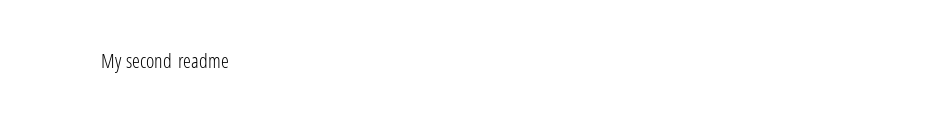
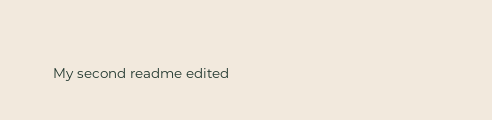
- My second readme
+ My second readme edited

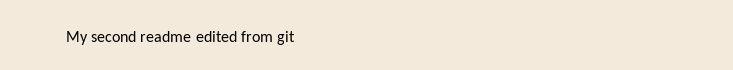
- My second readme edited
+ My second readme edited from git

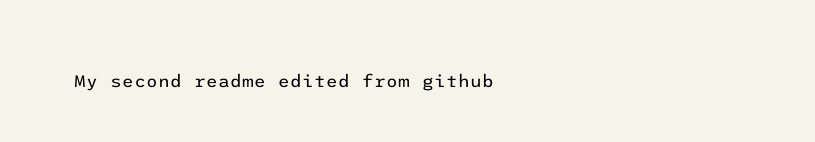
- My second readme edited from git
+ My second readme edited from github

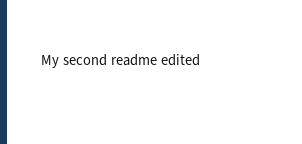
- My second readme edited from github
+ My second readme edited

